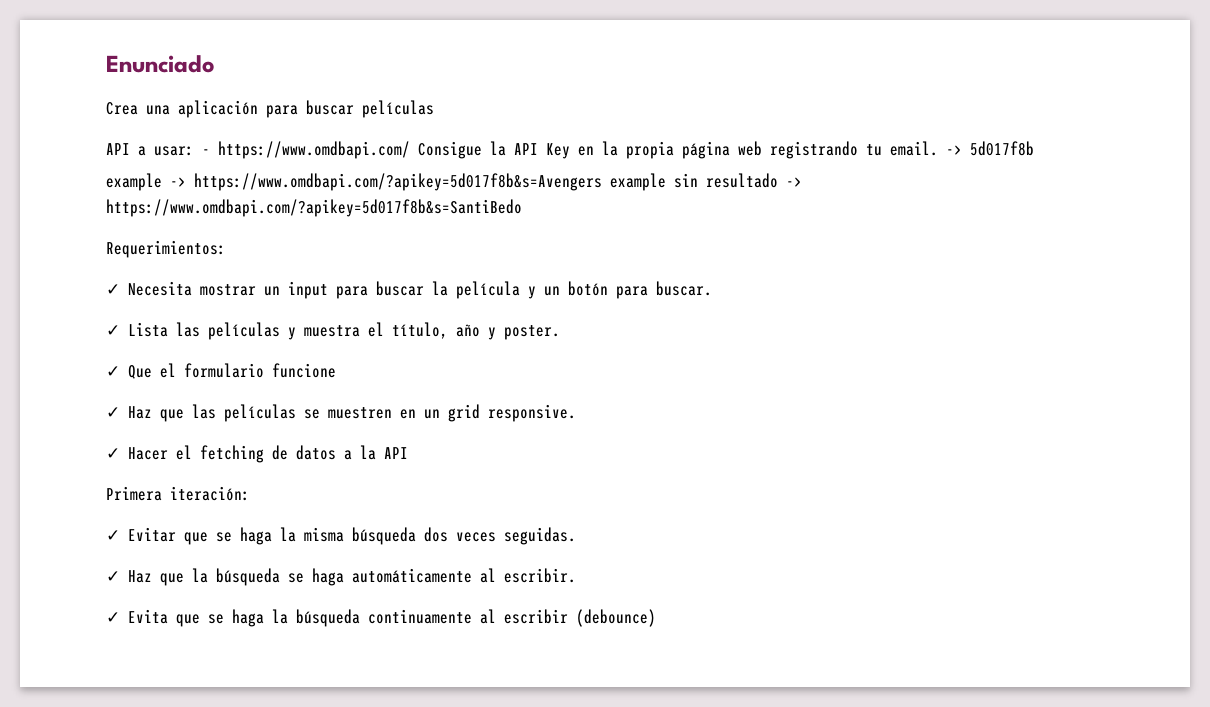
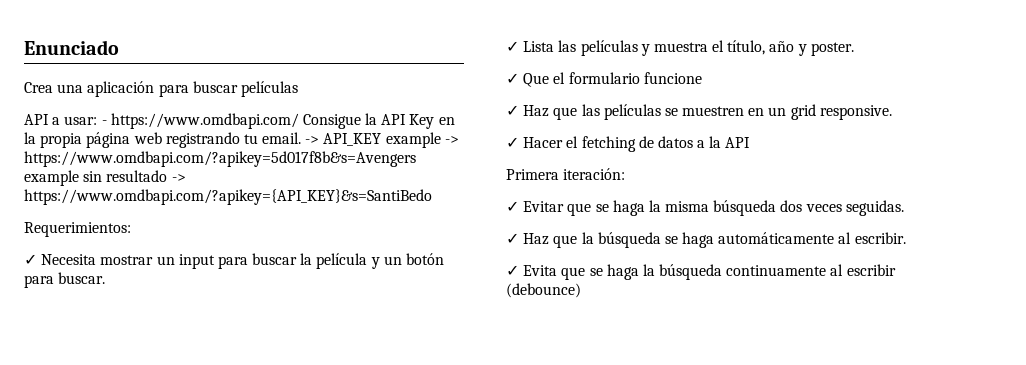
- -> 5d017f8b
- example -> https://www.omdbapi.com/?apikey=5d017f8b&s=Avengers example sin resultado -> https://www.omdbapi.com/?apikey=5d017f8b&s=SantiBedo
+ -> API_KEY example -> https://www.omdbapi.com/?apikey=5d017f8b&s=Avengers example sin resultado -> https://www.omdbapi.com/?apikey={API_KEY}&s=SantiBedo

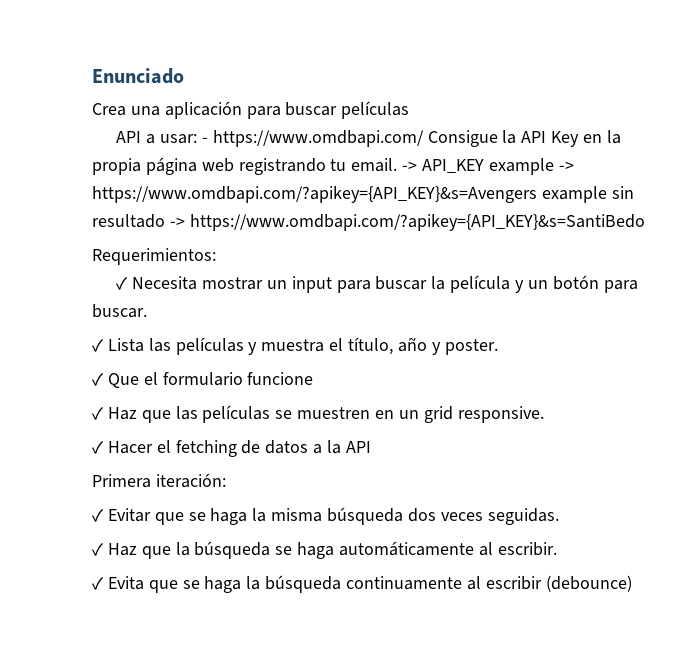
- -> API_KEY example -> https://www.omdbapi.com/?apikey=5d017f8b&s=Avengers example sin resultado -> https://www.omdbapi.com/?apikey={API_KEY}&s=SantiBedo
+ -> API_KEY example -> https://www.omdbapi.com/?apikey={API_KEY}&s=Avengers example sin resultado -> https://www.omdbapi.com/?apikey={API_KEY}&s=SantiBedo

